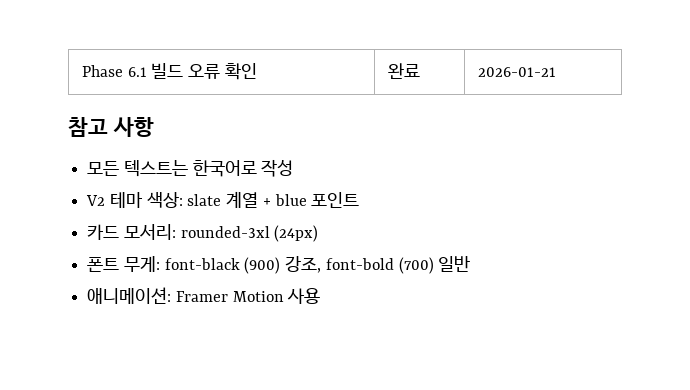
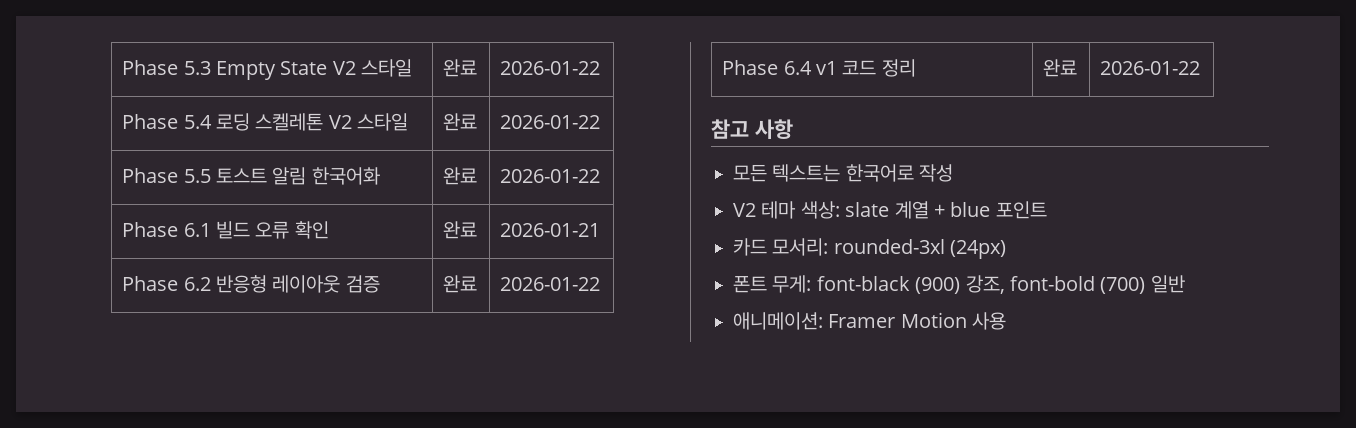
+ Phase 5.3 Empty State V2 스타일 | 완료 | 2026-01-22
+ Phase 5.4 로딩 스켈레톤 V2 스타일 | 완료 | 2026-01-22
+ Phase 5.5 토스트 알림 한국어화 | 완료 | 2026-01-22
+ Phase 6.2 반응형 레이아웃 검증 | 완료 | 2026-01-22
+ Phase 6.4 v1 코드 정리 | 완료 | 2026-01-22

